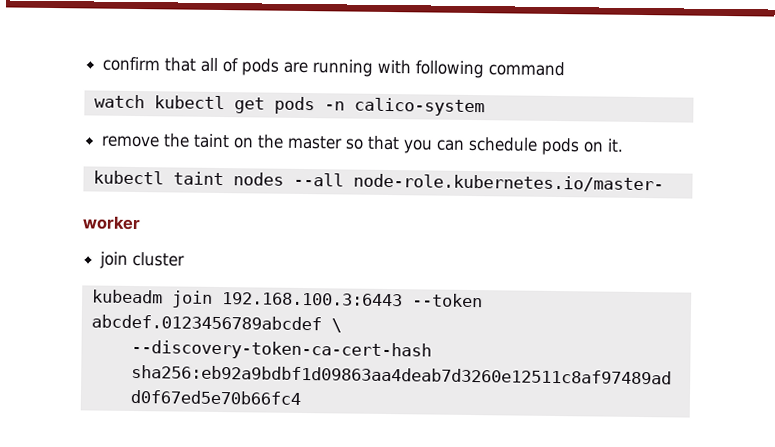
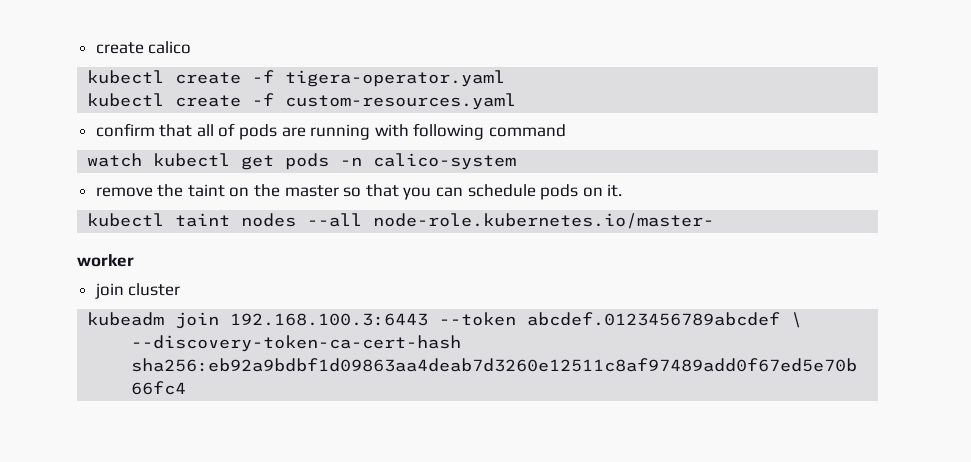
+ create calico
+ kubectl create -f tigera-operator.yaml
+ kubectl create -f custom-resources.yaml

